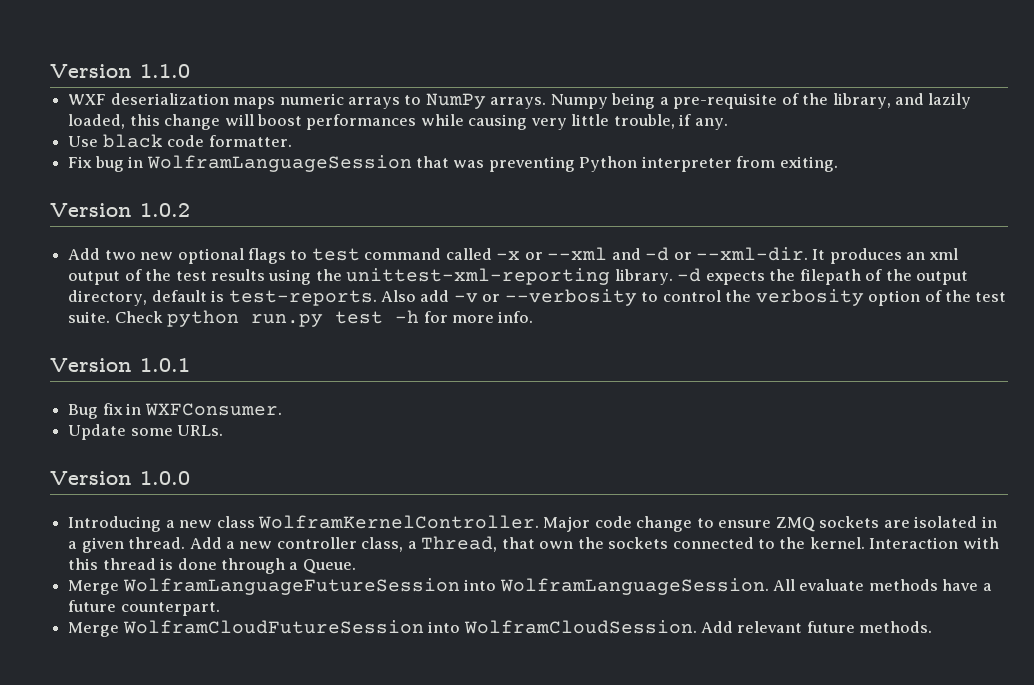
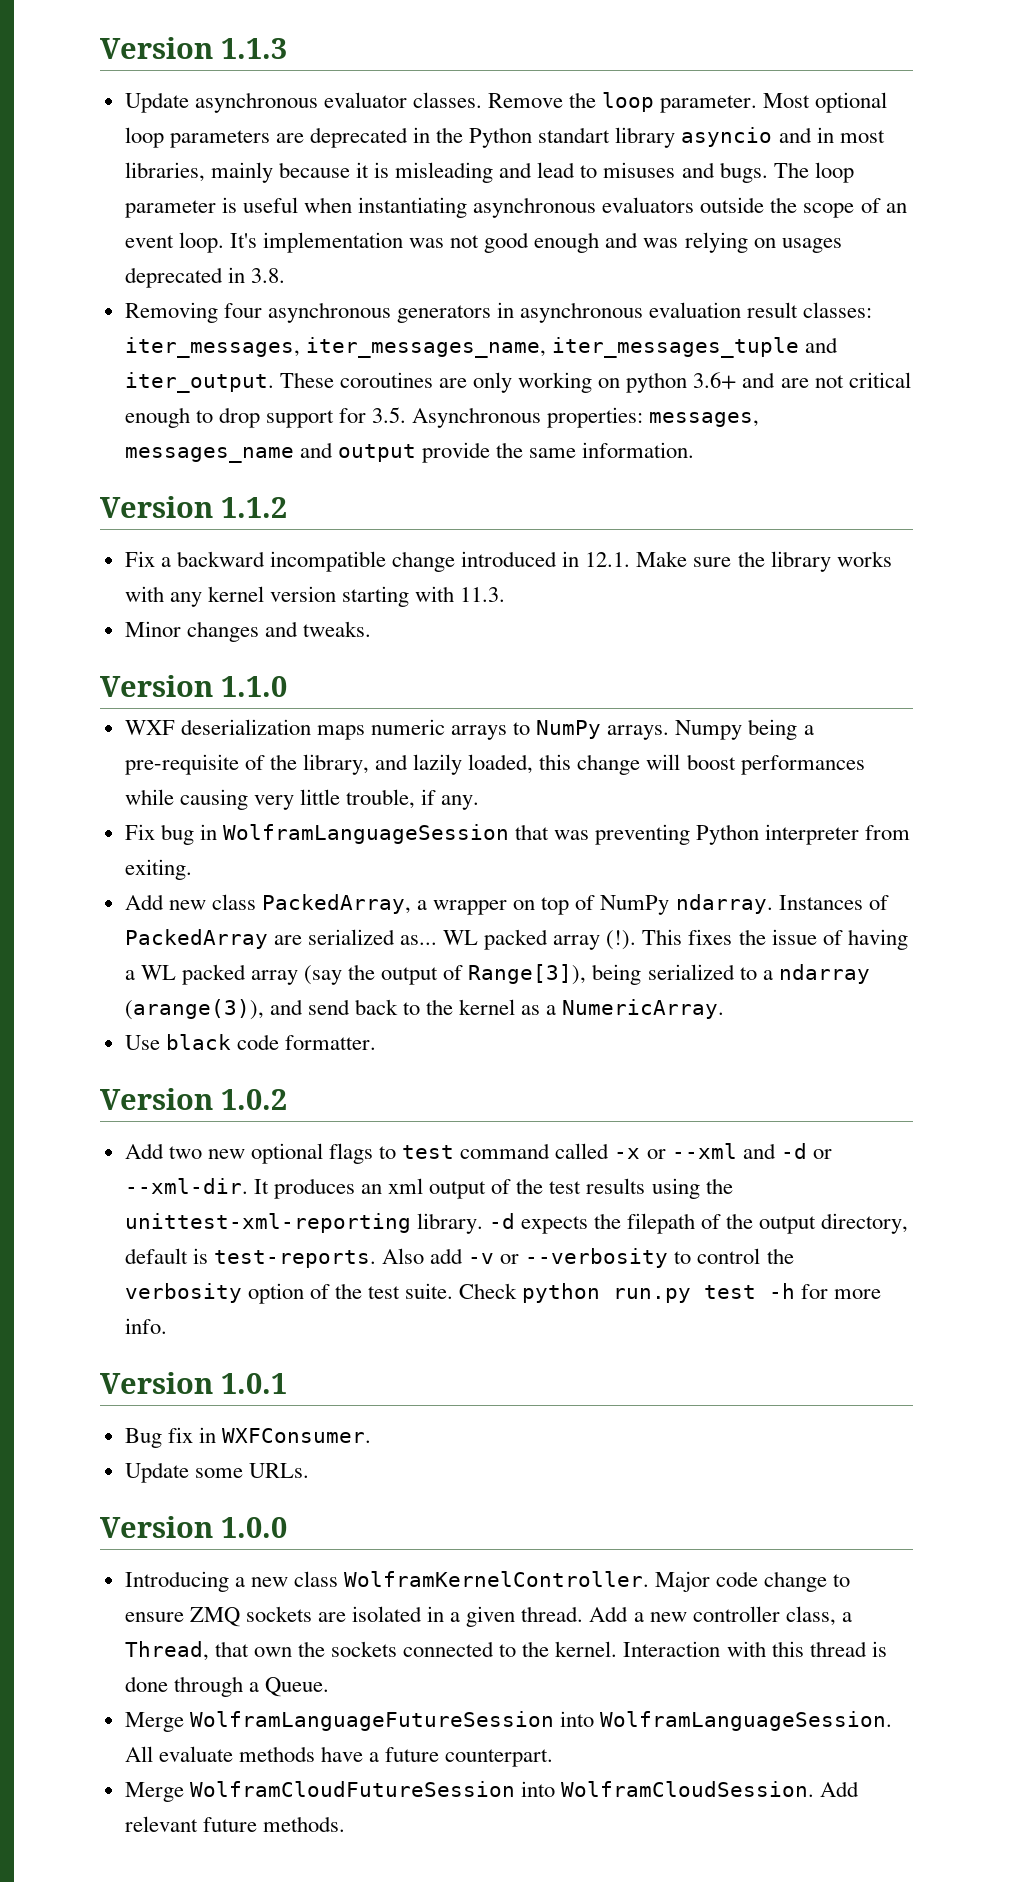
+ Version 1.1.3
+ Update asynchronous evaluator classes. Remove the loop parameter. Most optional loop parameters are deprecated in the Python standart library asyncio and in most libraries, mainly because it is misleading and lead to misuses and bugs. The loop parameter is useful when instantiating asynchronous evaluators outside the scope of an event loop. It's implementation was not good enough and was relying on usages deprecated in 3.8.
+ Removing four asynchronous generators in asynchronous evaluation result classes: iter_messages, iter_messages_name, iter_messages_tuple and iter_output. These coroutines are only working on python 3.6+ and are not critical enough to drop support for 3.5. Asynchronous properties: messages, messages_name and output provide the same information.
+ Version 1.1.2
+ Fix a backward incompatible change introduced in 12.1. Make sure the library works with any kernel version starting with 11.3.
+ Minor changes and tweaks.
- Use black code formatter.
+ Add new class PackedArray, a wrapper on top of NumPy ndarray. Instances of PackedArray are serialized as... WL packed array (!). This fixes the issue of having a WL packed array (say the output of Range[3]), being serialized to a ndarray (arange(3)), and send back to the kernel as a NumericArray.
+ Use black code formatter.

